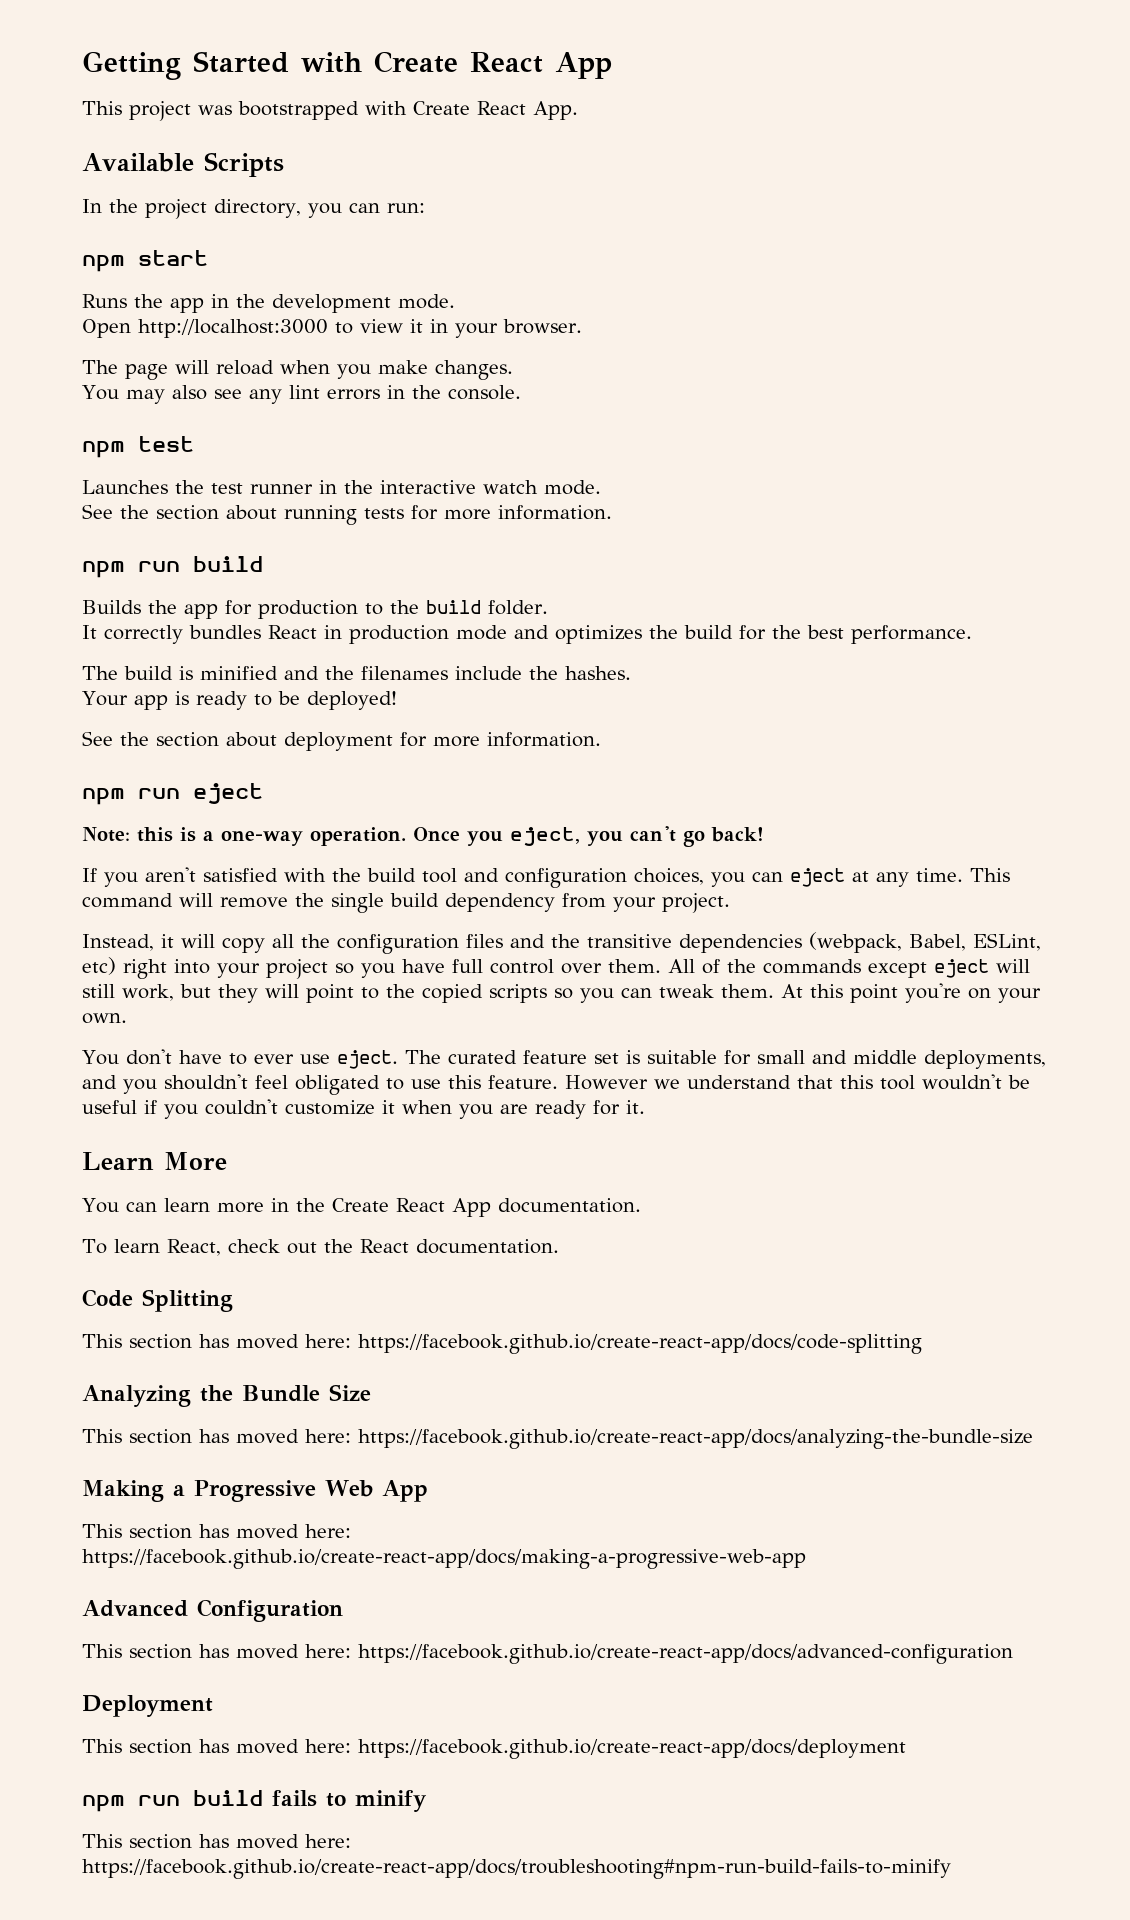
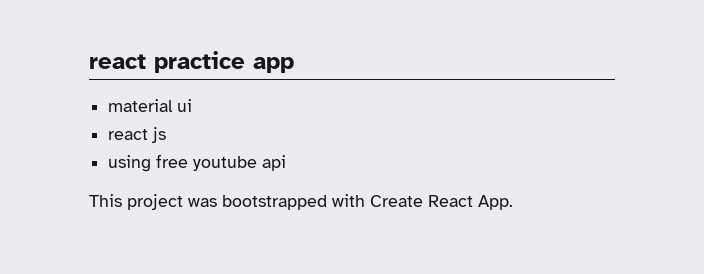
- Getting Started with Create React App
+ react practice app
+ material ui
+ react js
+ using free youtube api
- Available Scripts
- In the project directory, you can run:
- npm start
- Runs the app in the development mode.
- Open http://localhost:3000 to view it in your browser.
- The page will reload when you make changes.
- You may also see any lint errors in the console.
- npm test
- Launches the test runner in the interactive watch mode.
- See the section about running tests for more information.
- npm run build
- Builds the app for production to the build folder.
- It correctly bundles React in production mode and optimizes the build for the best performance.
- The build is minified and the filenames include the hashes.
- Your app is ready to be deployed!
- See the section about deployment for more information.
- npm run eject
- Note: this is a one-way operation. Once you eject, you can't go back!
- If you aren't satisfied with the build tool and configuration choices, you can eject at any time. This command will remove the single build dependency from your project.
- Instead, it will copy all the configuration files and the transitive dependencies (webpack, Babel, ESLint, etc) right into your project so you have full control over them. All of the commands except eject will still work, but they will point to the copied scripts so you can tweak them. At this point you're on your own.
- You don't have to ever use eject. The curated feature set is suitable for small and middle deployments, and you shouldn't feel obligated to use this feature. However we understand that this tool wouldn't be useful if you couldn't customize it when you are ready for it.
- Learn More
- You can learn more in the Create React App documentation.
- To learn React, check out the React documentation.
- Code Splitting
- This section has moved here: https://facebook.github.io/create-react-app/docs/code-splitting
- Analyzing the Bundle Size
- This section has moved here: https://facebook.github.io/create-react-app/docs/analyzing-the-bundle-size
- Making a Progressive Web App
- This section has moved here: https://facebook.github.io/create-react-app/docs/making-a-progressive-web-app
- Advanced Configuration
- This section has moved here: https://facebook.github.io/create-react-app/docs/advanced-configuration
- Deployment
- This section has moved here: https://facebook.github.io/create-react-app/docs/deployment
- npm run build fails to minify
- This section has moved here: https://facebook.github.io/create-react-app/docs/troubleshooting#npm-run-build-fails-to-minify

